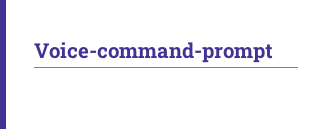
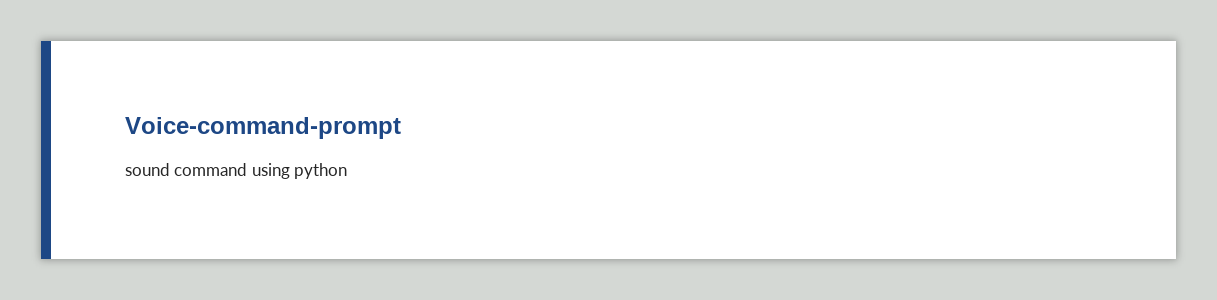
+ sound command using python

